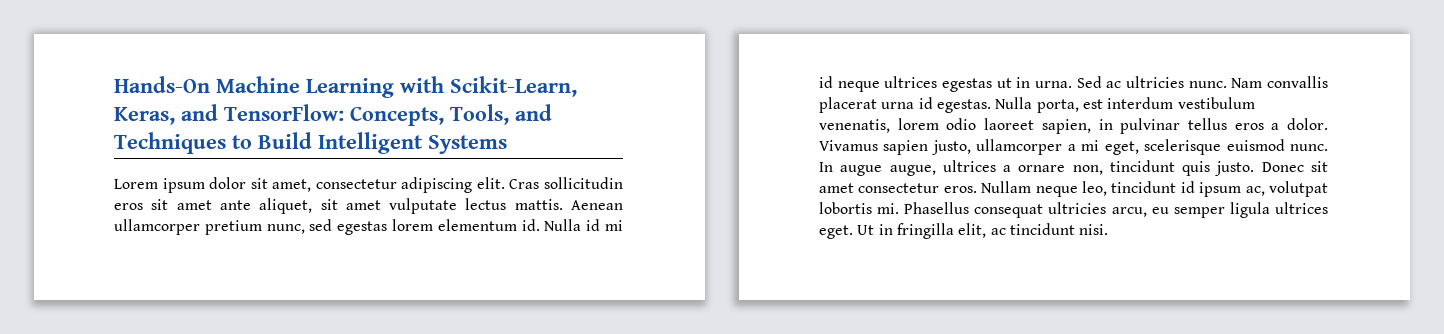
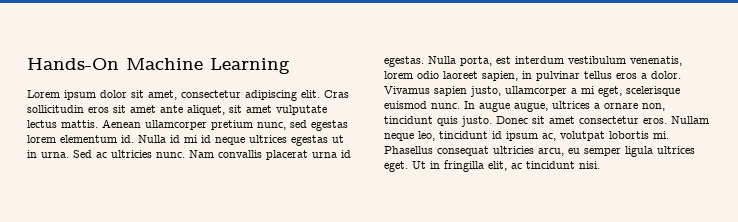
- Hands-On Machine Learning with Scikit-Learn, Keras, and TensorFlow: Concepts, Tools, and Techniques to Build Intelligent Systems
+ Hands-On Machine Learning

